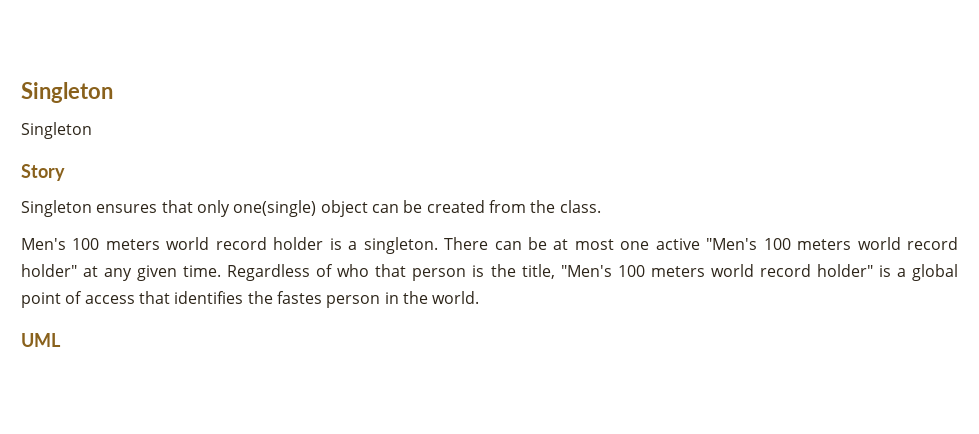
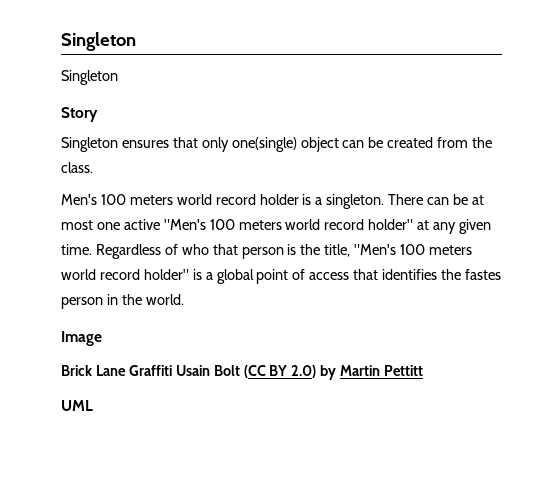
+ Image
+ Brick Lane Graffiti Usain Bolt (CC BY 2.0) by Martin Pettitt

